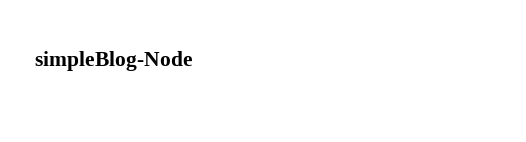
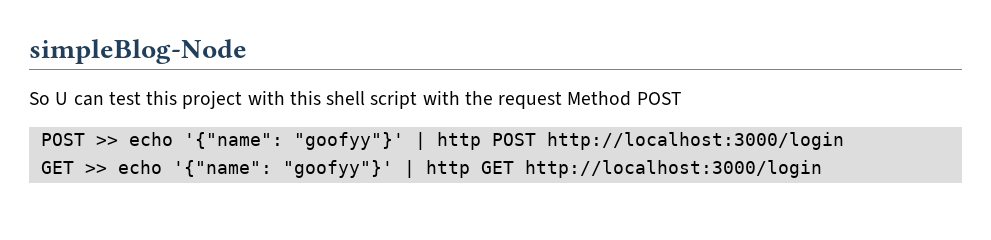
+ So U can test this project with this shell script with the request Method POST
+ POST >> echo '{"name": "goofyy"}' | http POST http://localhost:3000/login
+ GET >> echo '{"name": "goofyy"}' | http GET http://localhost:3000/login

